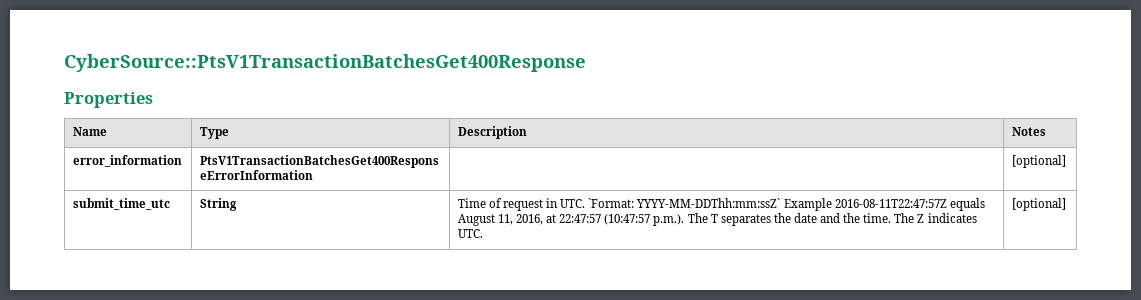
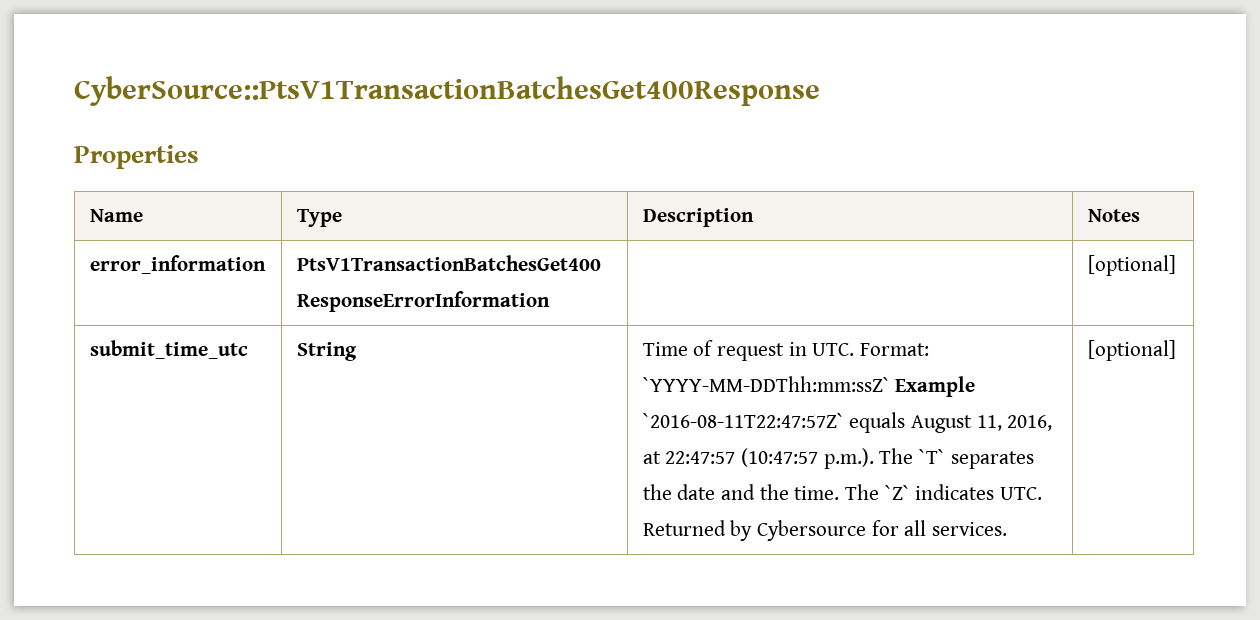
- submit_time_utc | String | Time of request in UTC. `Format: YYYY-MM-DDThh:mm:ssZ` Example 2016-08-11T22:47:57Z equals August 11, 2016, at 22:47:57 (10:47:57 p.m.). The T separates the date and the time. The Z indicates UTC. | [optional]
+ submit_time_utc | String | Time of request in UTC. Format: `YYYY-MM-DDThh:mm:ssZ` Example `2016-08-11T22:47:57Z` equals August 11, 2016, at 22:47:57 (10:47:57 p.m.). The `T` separates the date and the time. The `Z` indicates UTC. Returned by Cybersource for all services. | [optional]

